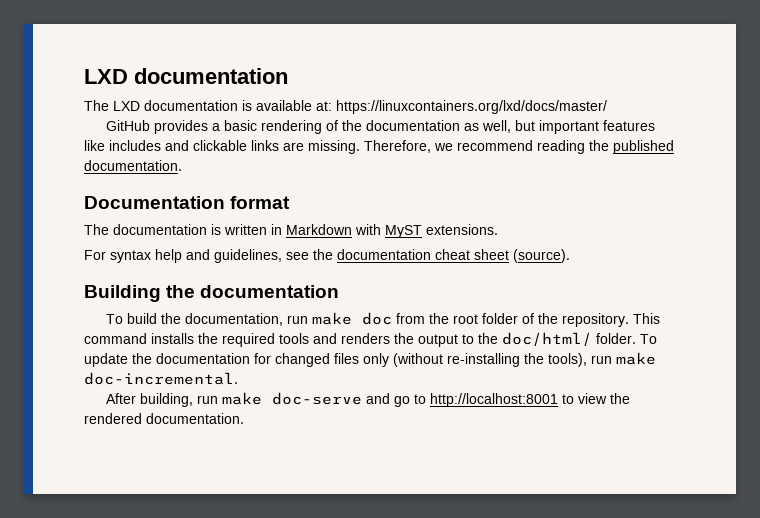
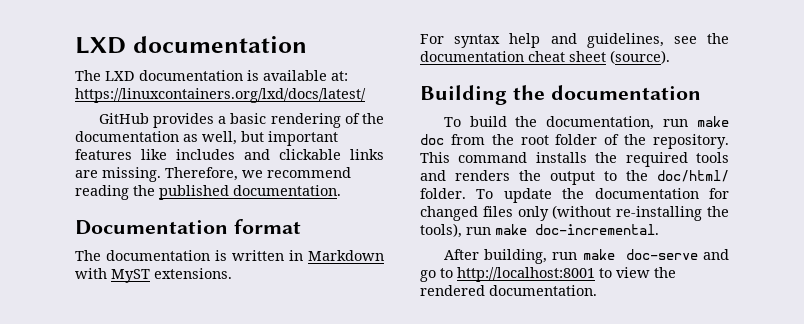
- The LXD documentation is available at: https://linuxcontainers.org/lxd/docs/master/
+ The LXD documentation is available at: https://linuxcontainers.org/lxd/docs/latest/

